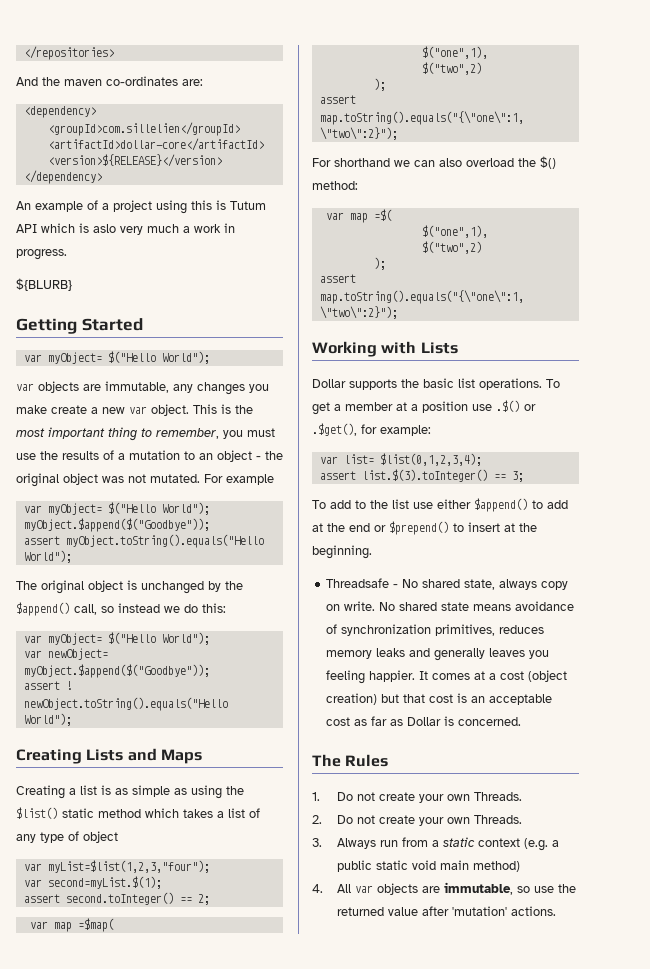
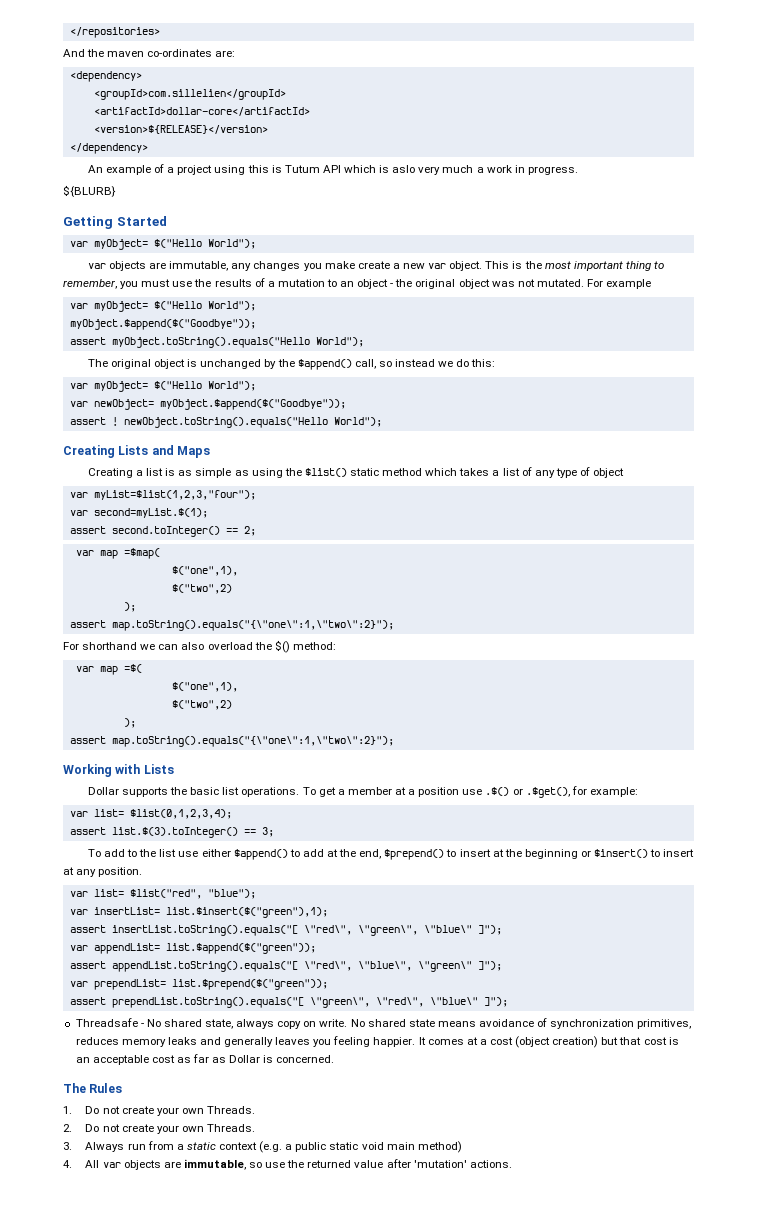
- To add to the list use either $append() to add at the end or $prepend() to insert at the beginning.
+ To add to the list use either $append() to add at the end, $prepend() to insert at the beginning or $insert() to insert at any position.
+ var list= $list("red", "blue");
+ var insertList= list.$insert($("green"),1);
+ assert insertList.toString().equals("[ \"red\", \"green\", \"blue\" ]");
+ var appendList= list.$append($("green"));
+ assert appendList.toString().equals("[ \"red\", \"blue\", \"green\" ]");
+ var prependList= list.$prepend($("green"));
+ assert prependList.toString().equals("[ \"green\", \"red\", \"blue\" ]");

